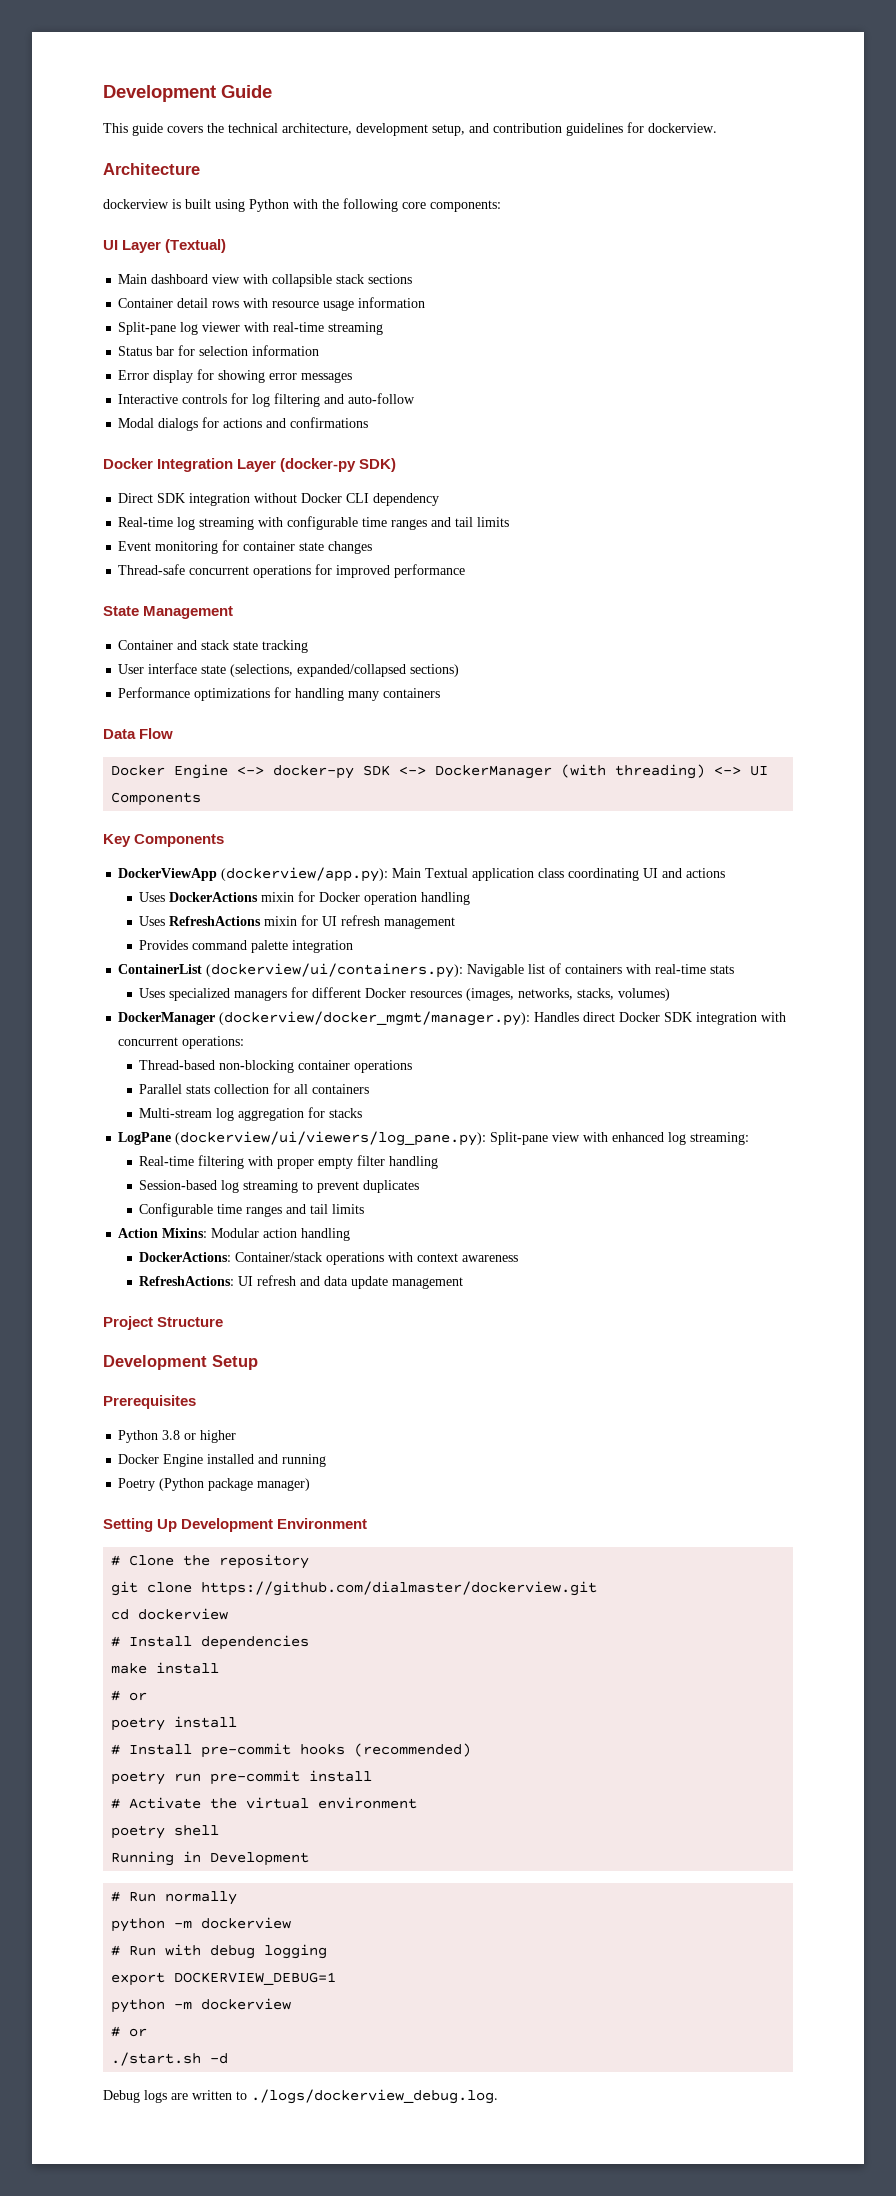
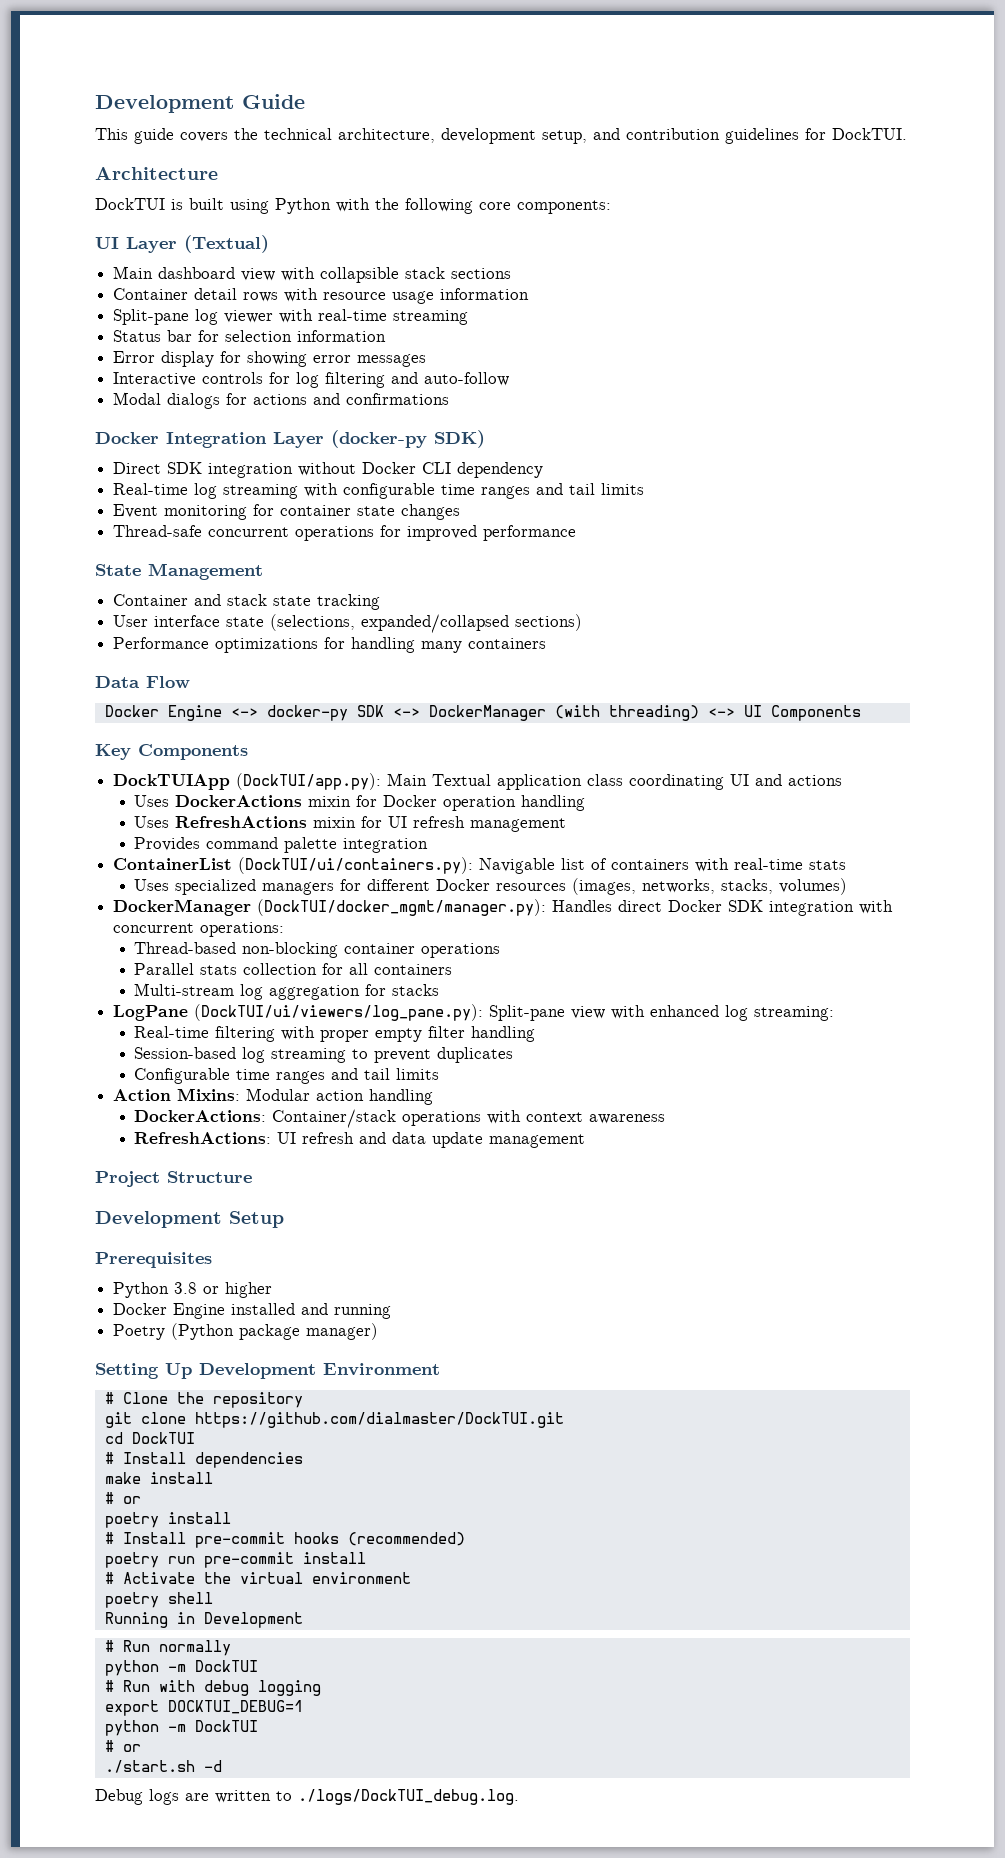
- This guide covers the technical architecture, development setup, and contribution guidelines for dockerview.
+ This guide covers the technical architecture, development setup, and contribution guidelines for DockTUI.
- dockerview is built using Python with the following core components:
+ DockTUI is built using Python with the following core components:
- DockerViewApp (dockerview/app.py): Main Textual application class coordinating UI and actions
+ DockTUIApp (DockTUI/app.py): Main Textual application class coordinating UI and actions
- ContainerList (dockerview/ui/containers.py): Navigable list of containers with real-time stats
+ ContainerList (DockTUI/ui/containers.py): Navigable list of containers with real-time stats
- DockerManager (dockerview/docker_mgmt/manager.py): Handles direct Docker SDK integration with concurrent operations:
+ DockerManager (DockTUI/docker_mgmt/manager.py): Handles direct Docker SDK integration with concurrent operations:
- LogPane (dockerview/ui/viewers/log_pane.py): Split-pane view with enhanced log streaming:
+ LogPane (DockTUI/ui/viewers/log_pane.py): Split-pane view with enhanced log streaming:
- git clone https://github.com/dialmaster/dockerview.git
+ git clone https://github.com/dialmaster/DockTUI.git
- cd dockerview
+ cd DockTUI
  # Run normally
- python -m dockerview
+ python -m DockTUI
- export DOCKERVIEW_DEBUG=1
- python -m dockerview
+ export DOCKTUI_DEBUG=1
+ python -m DockTUI
- Debug logs are written to ./logs/dockerview_debug.log.
+ Debug logs are written to ./logs/DockTUI_debug.log.

